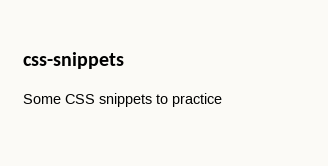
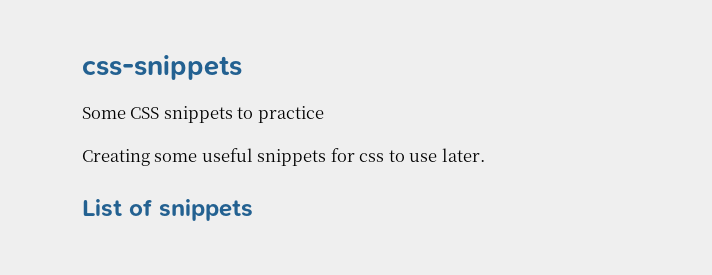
+ Creating some useful snippets for css to use later.
+ List of snippets

